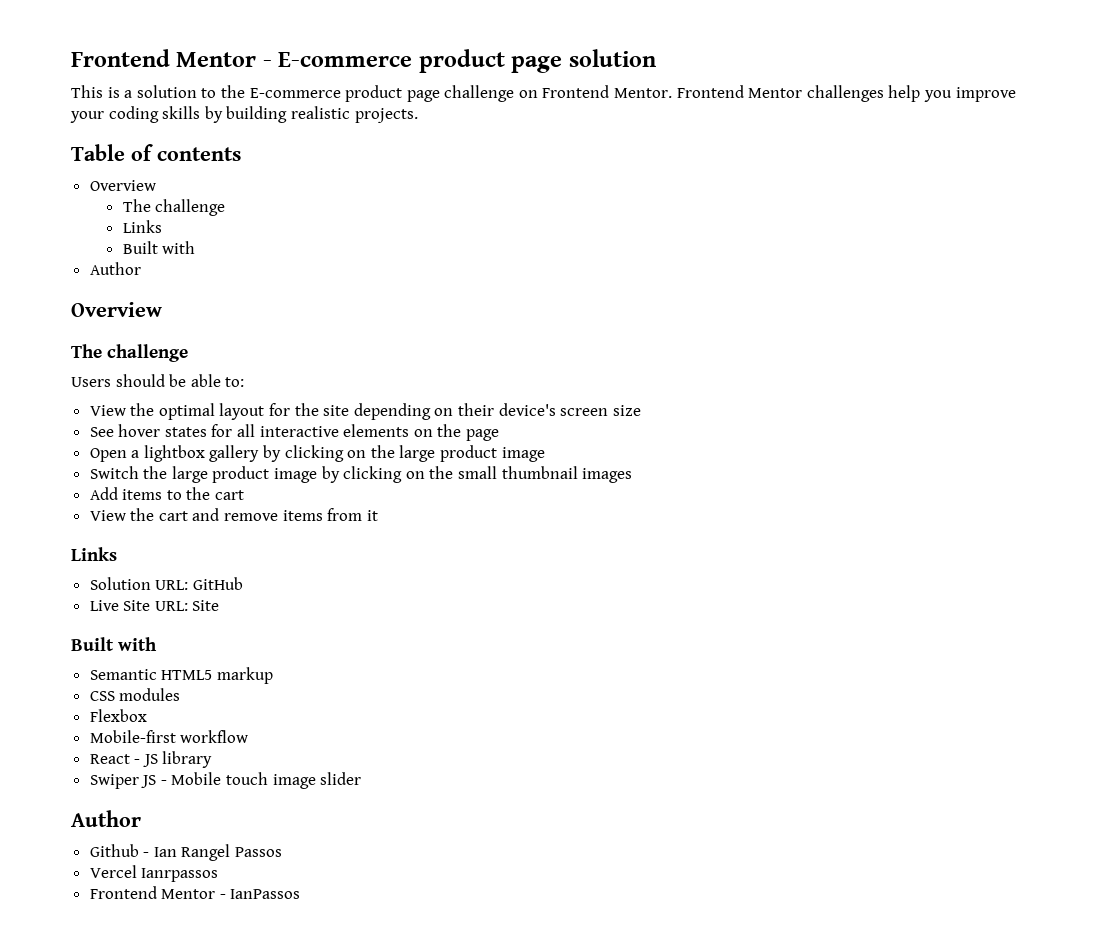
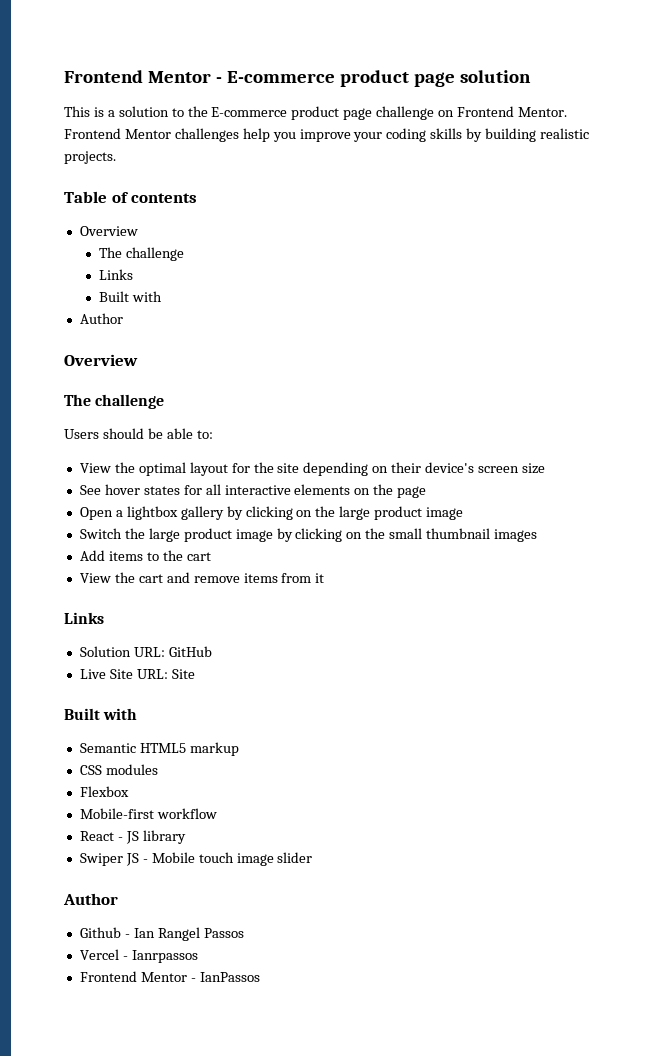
- Vercel Ianrpassos
+ Vercel - Ianrpassos

